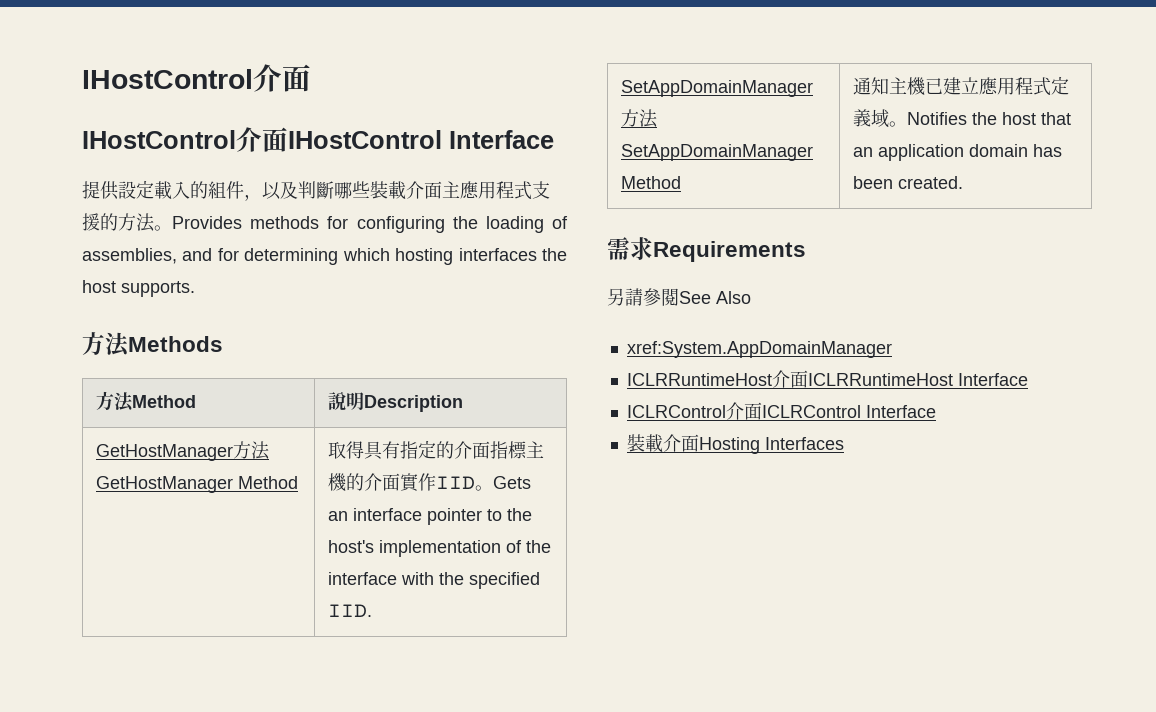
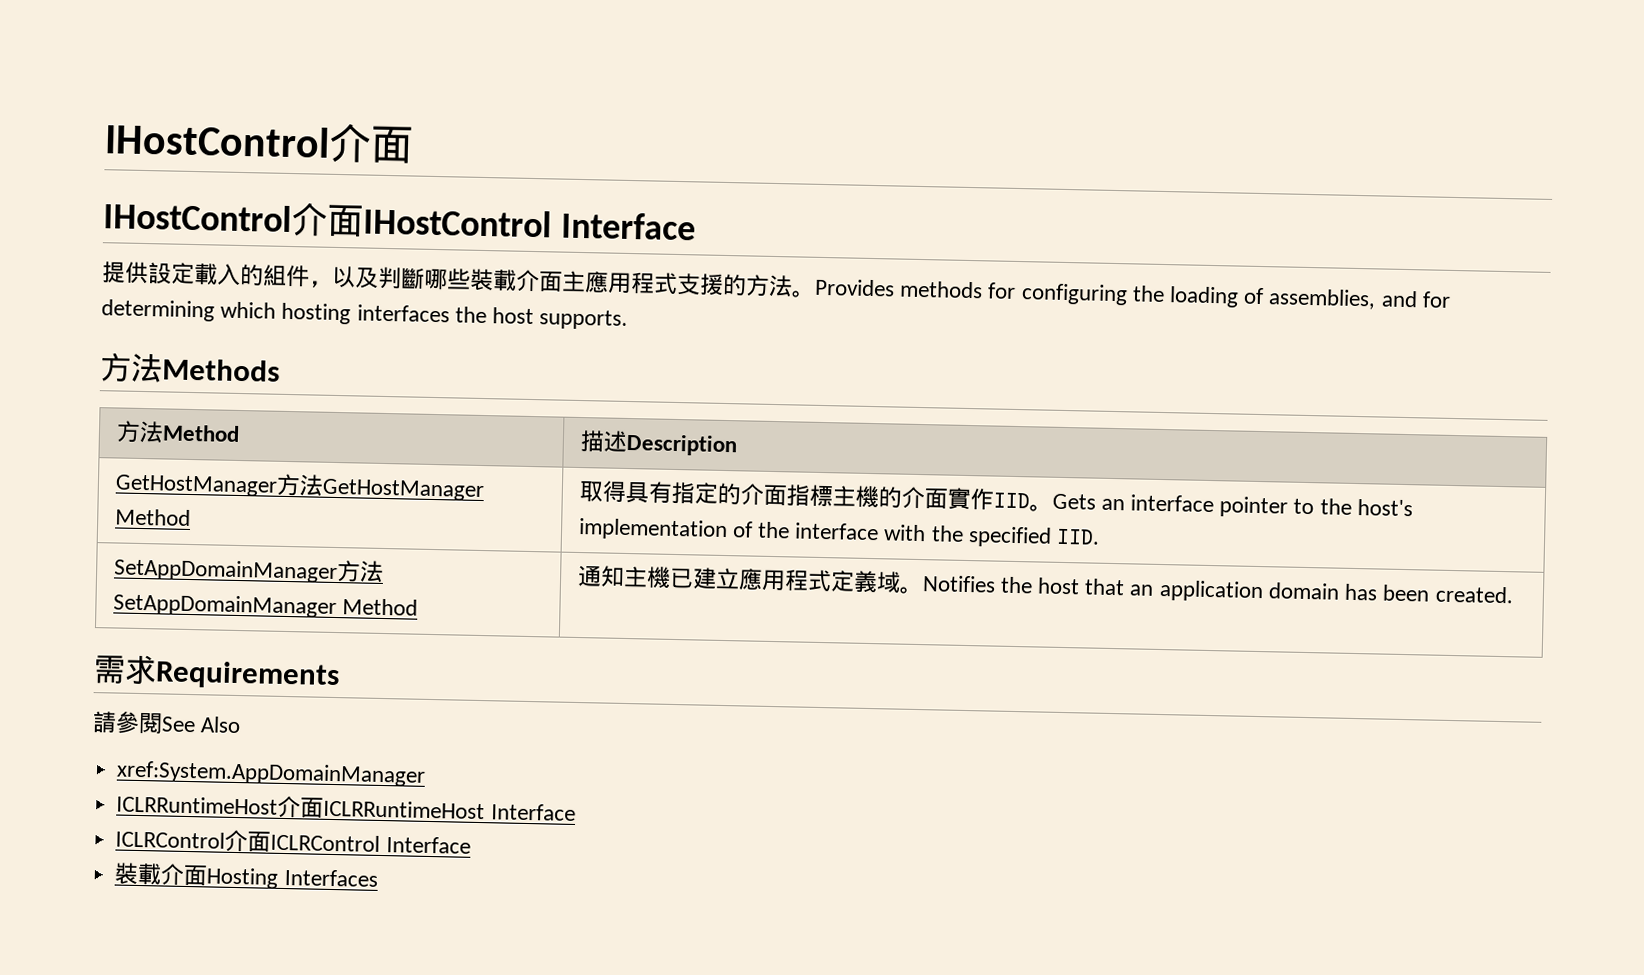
- 方法Method | 說明Description
+ 方法Method | 描述Description
- 另請參閱See Also
+ 請參閱See Also

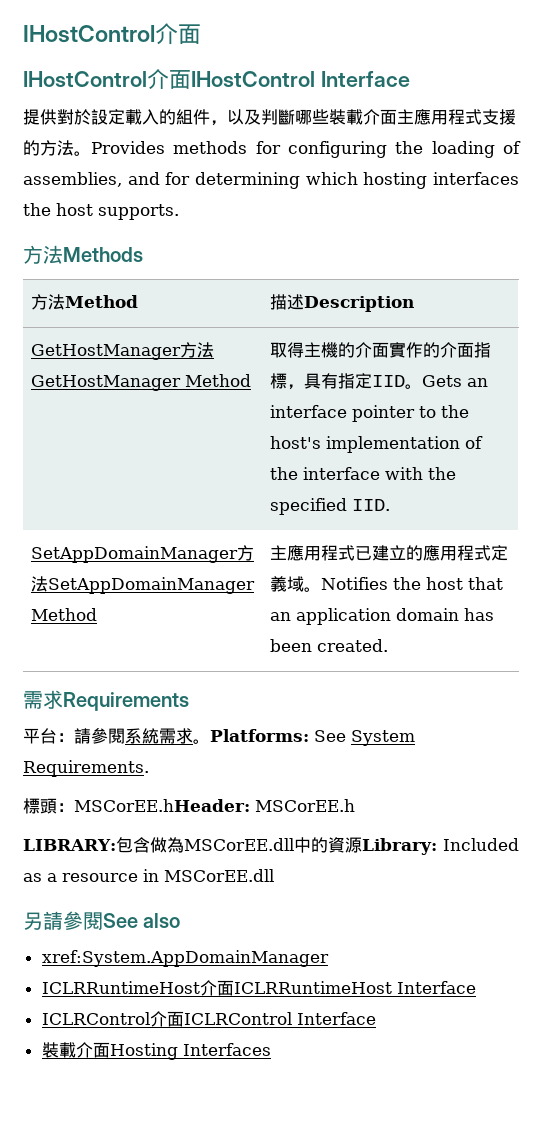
- 提供設定載入的組件，以及判斷哪些裝載介面主應用程式支援的方法。
+ 提供對於設定載入的組件，以及判斷哪些裝載介面主應用程式支援的方法。
- GetHostManager方法GetHostManager Method | 取得具有指定的介面指標主機的介面實作IID。Gets an interface pointer to the host's implementation of the interface with the specified IID.
+ GetHostManager方法GetHostManager Method | 取得主機的介面實作的介面指標，具有指定IID。Gets an interface pointer to the host's implementation of the interface with the specified IID.
- SetAppDomainManager方法SetAppDomainManager Method | 通知主機已建立應用程式定義域。Notifies the host that an application domain has been created.
+ SetAppDomainManager方法SetAppDomainManager Method | 主應用程式已建立的應用程式定義域。Notifies the host that an application domain has been created.
- 請參閱See Also
+ 平台：請參閱系統需求。Platforms: See System Requirements.
+ 標頭：MSCorEE.hHeader: MSCorEE.h
+ LIBRARY:包含做為MSCorEE.dll中的資源Library: Included as a resource in MSCorEE.dll
+ 另請參閱See also

